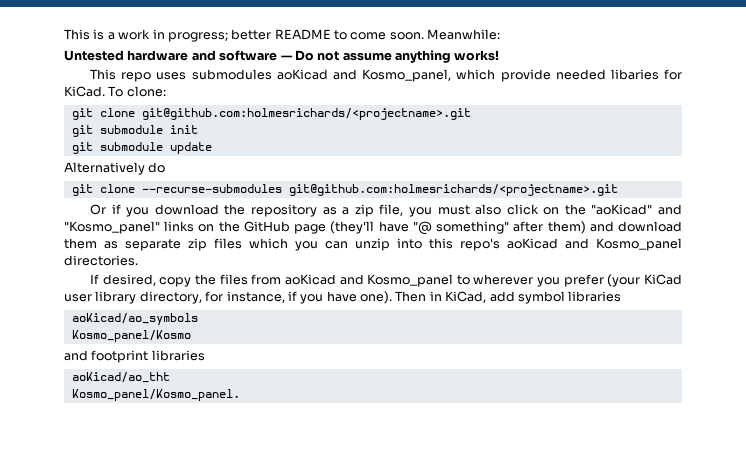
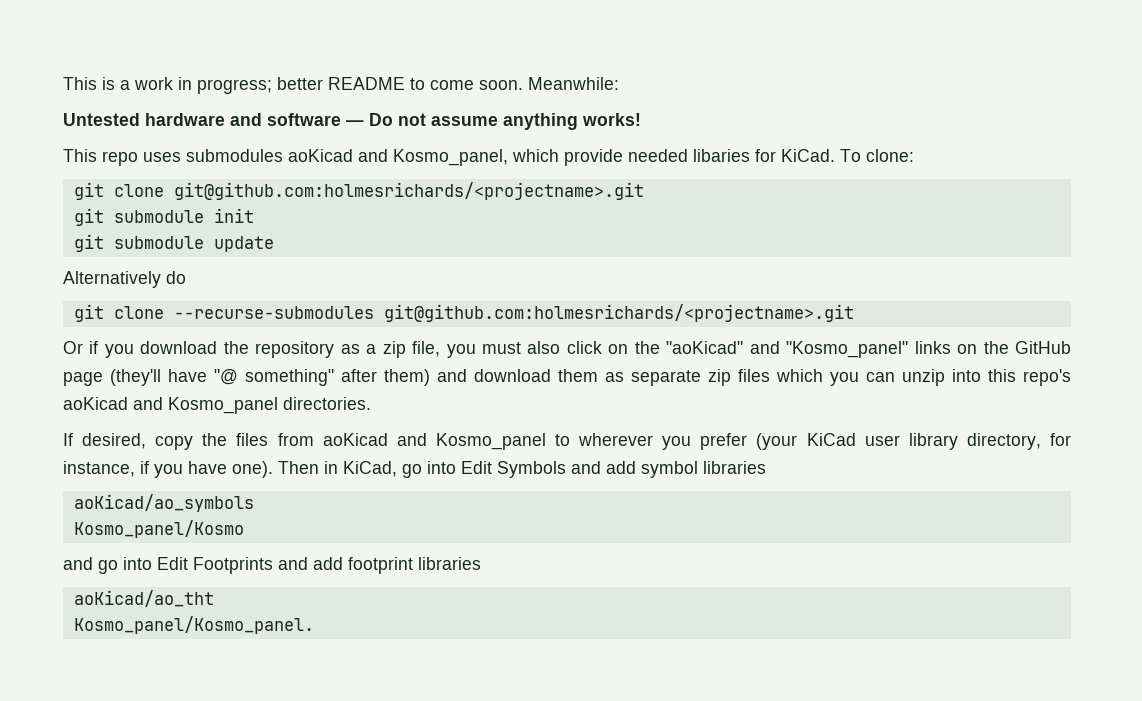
- Then in KiCad, add symbol libraries
+ Then in KiCad, go into Edit Symbols and add symbol libraries
- and footprint libraries
+ and go into Edit Footprints and add footprint libraries

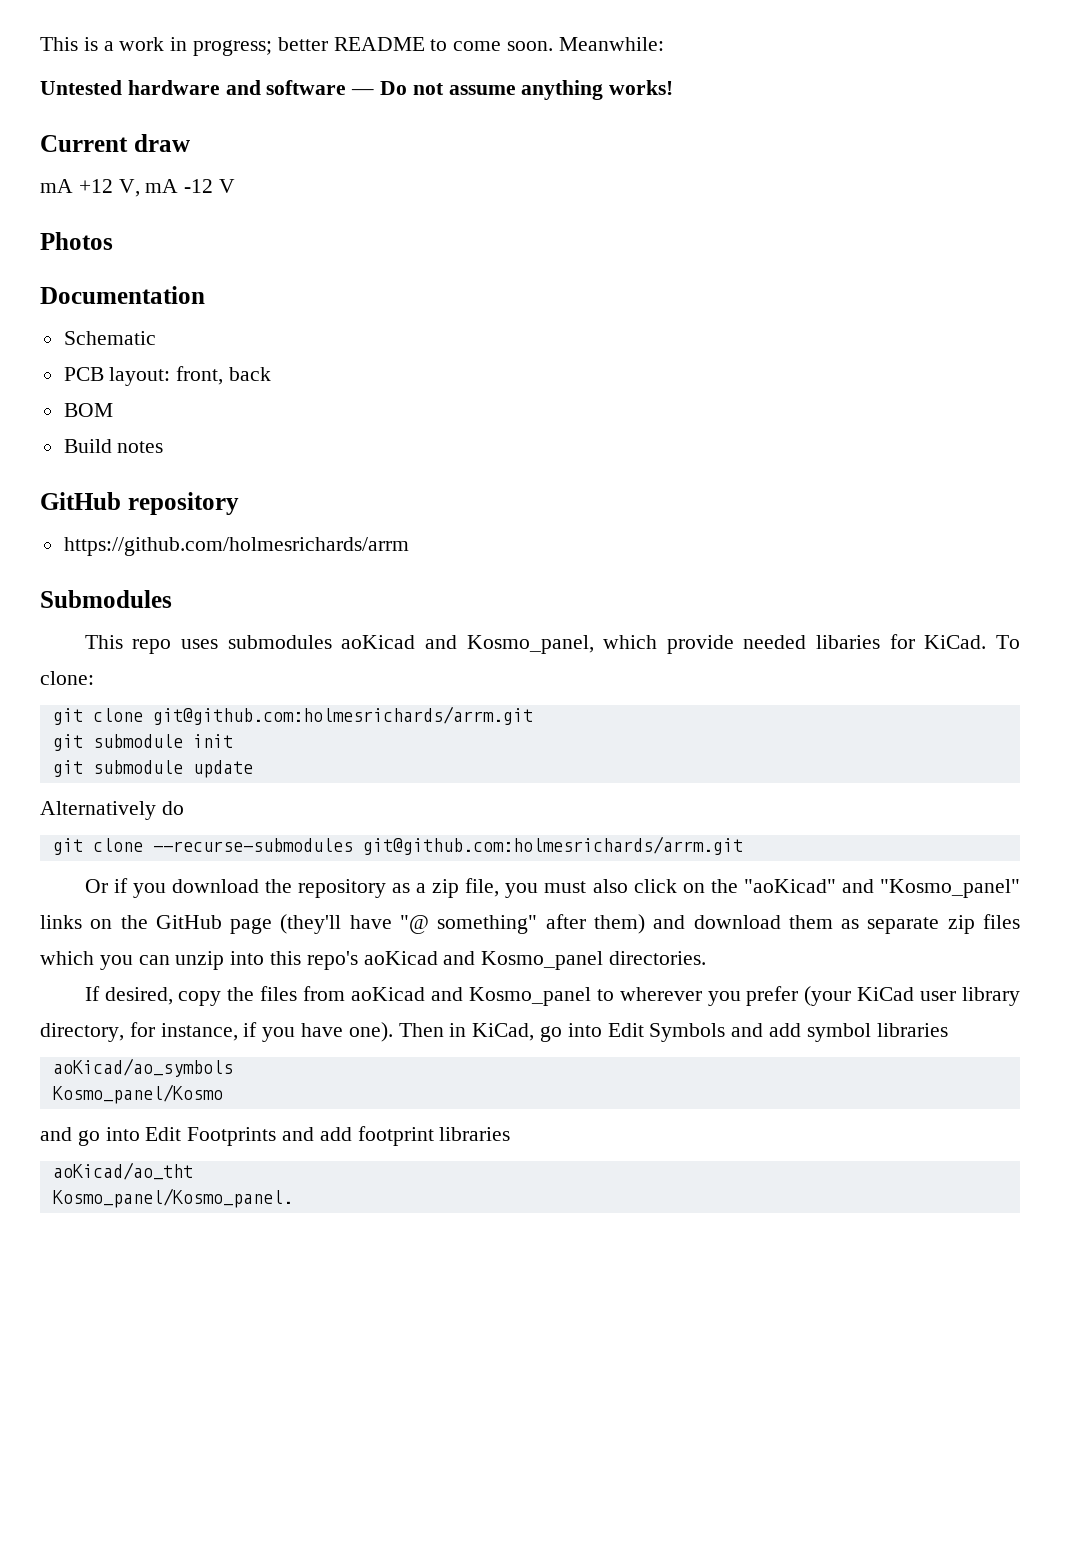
+ Current draw
+ mA +12 V, mA -12 V
+ Photos
+ Documentation
+ Schematic
+ PCB layout: front, back
+ BOM
+ Build notes
+ GitHub repository
+ https://github.com/holmesrichards/arrm
+ Submodules
- git clone git@github.com:holmesrichards/<projectname>.git
+ git clone git@github.com:holmesrichards/arrm.git
- git clone --recurse-submodules git@github.com:holmesrichards/<projectname>.git
+ git clone --recurse-submodules git@github.com:holmesrichards/arrm.git

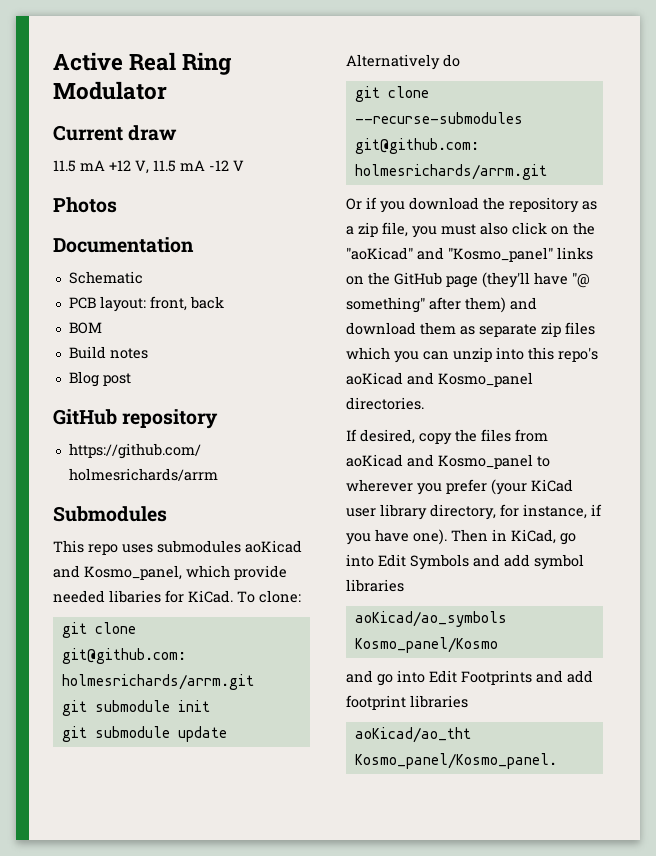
- This is a work in progress; better README to come soon. Meanwhile:
- Untested hardware and software — Do not assume anything works!
+ Active Real Ring Modulator
- mA +12 V, mA -12 V
+ 11.5 mA +12 V, 11.5 mA -12 V
+ Blog post

